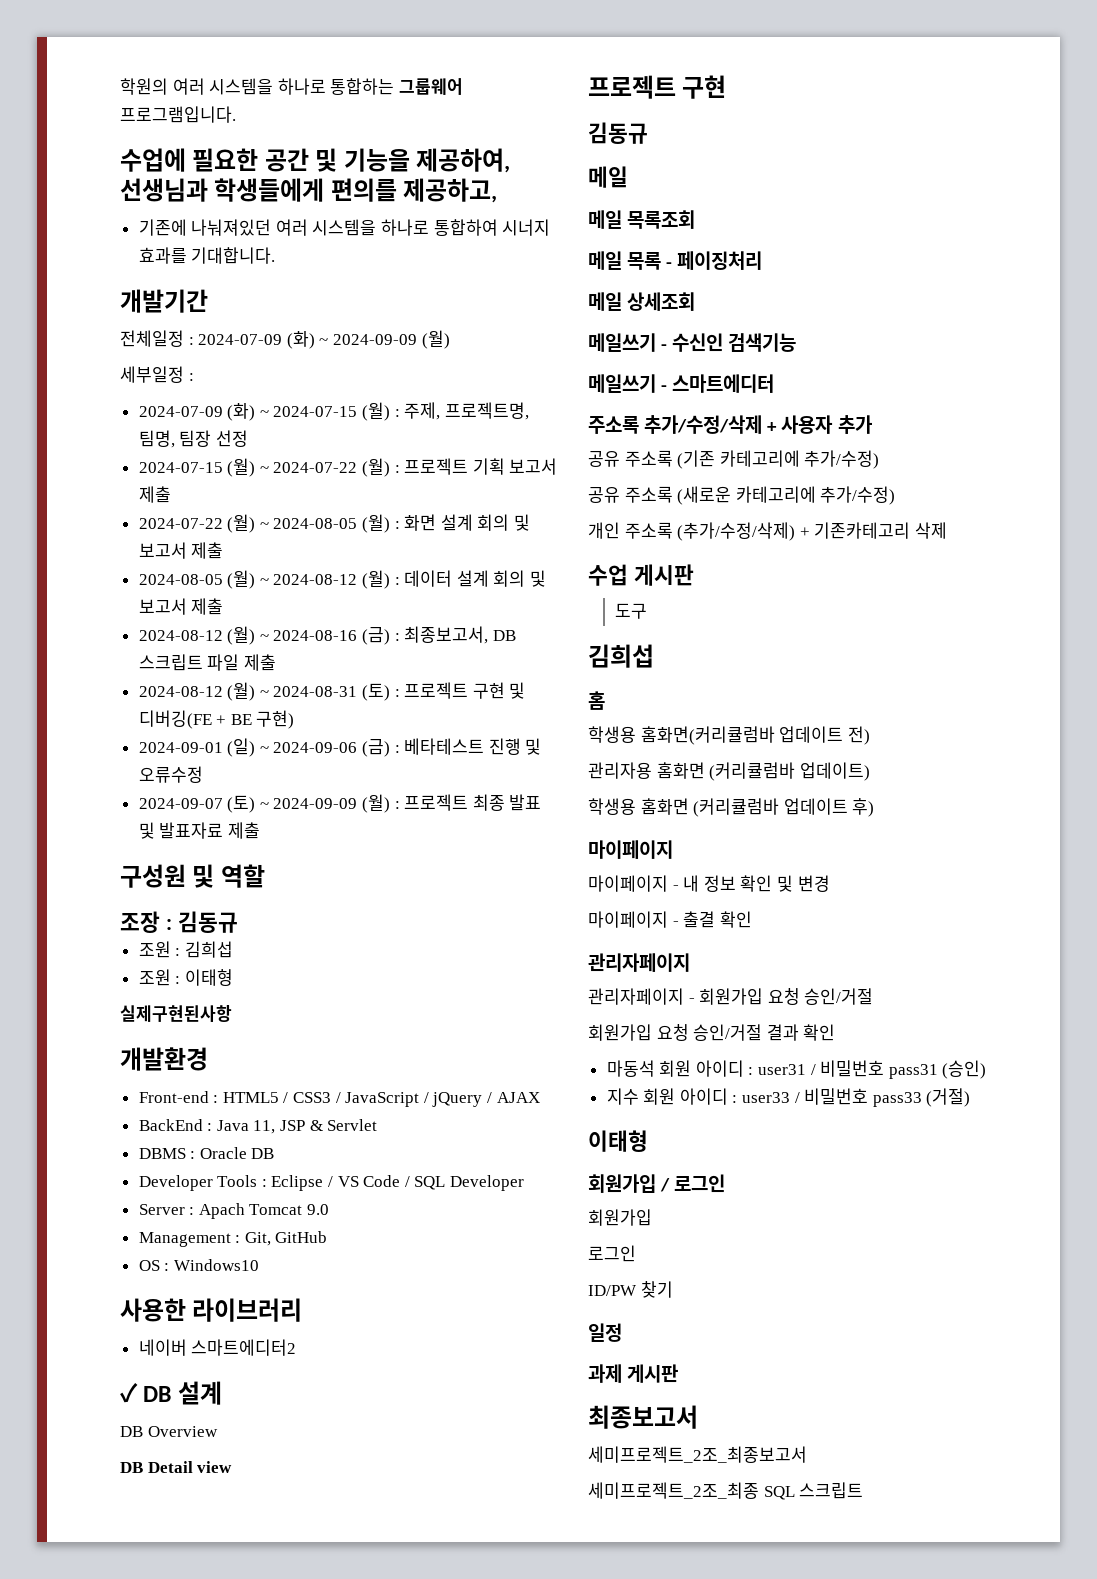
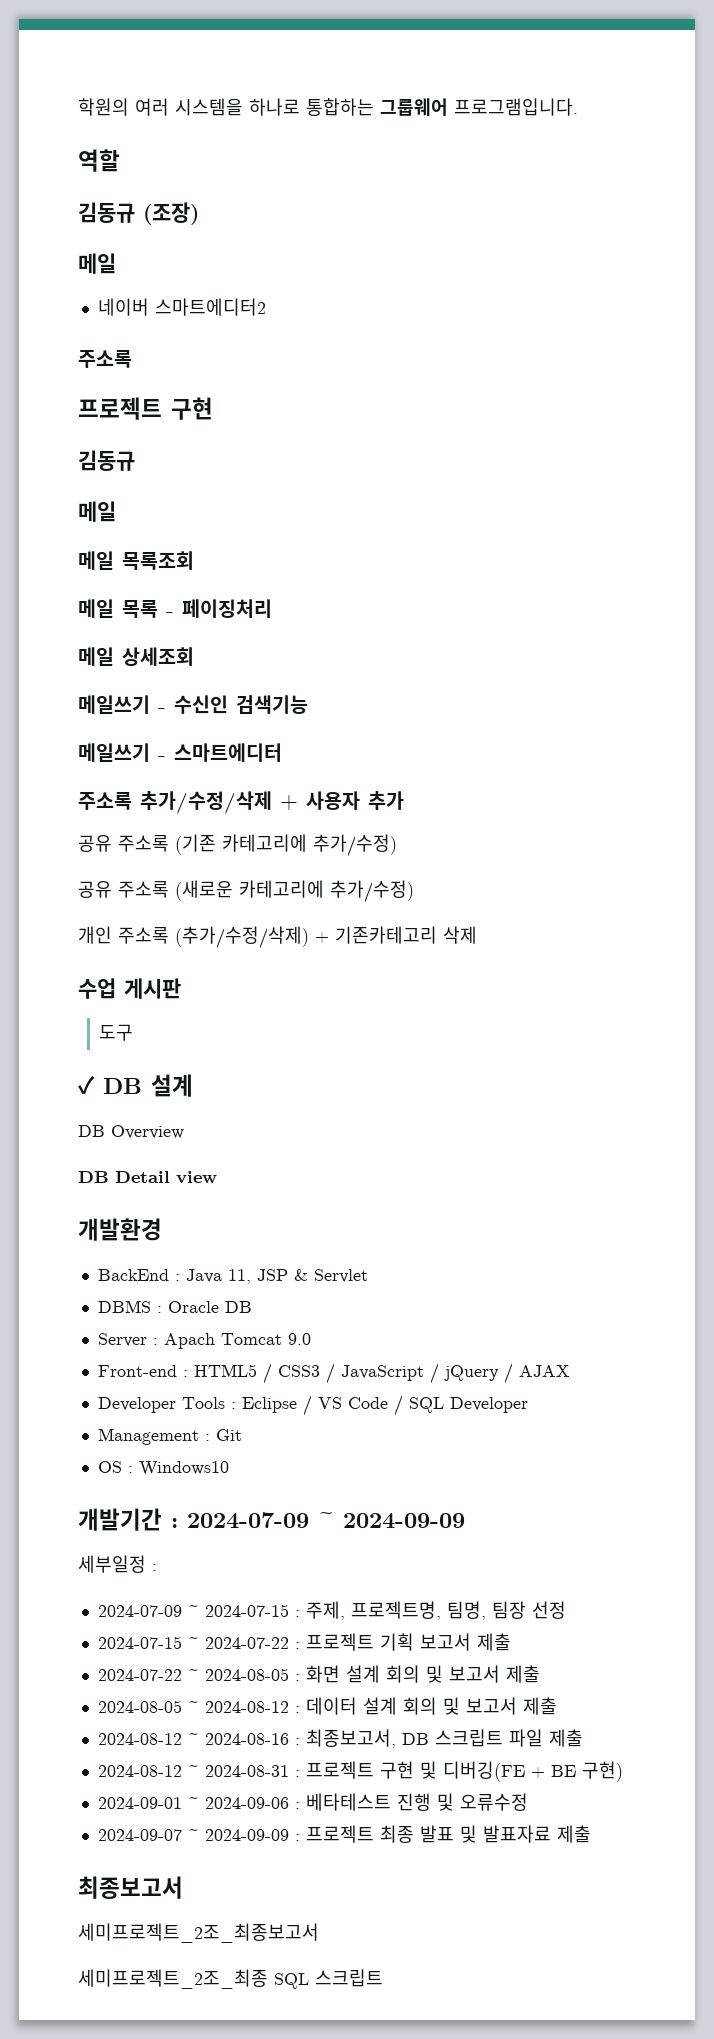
- 수업에 필요한 공간 및 기능을 제공하여, 선생님과 학생들에게 편의를 제공하고,
- 기존에 나눠져있던 여러 시스템을 하나로 통합하여 시너지 효과를 기대합니다.
- 개발기간
- 전체일정 : 2024-07-09 (화) ~ 2024-09-09 (월)
- 세부일정 :
- 2024-07-09 (화) ~ 2024-07-15 (월) : 주제, 프로젝트명, 팀명, 팀장 선정
- 2024-07-15 (월) ~ 2024-07-22 (월) : 프로젝트 기획 보고서 제출
- 2024-07-22 (월) ~ 2024-08-05 (월) : 화면 설계 회의 및 보고서 제출
- 2024-08-05 (월) ~ 2024-08-12 (월) : 데이터 설계 회의 및 보고서 제출
- 2024-08-12 (월) ~ 2024-08-16 (금) : 최종보고서, DB 스크립트 파일 제출
- 2024-08-12 (월) ~ 2024-08-31 (토) : 프로젝트 구현 및 디버깅(FE + BE 구현)
- 2024-09-01 (일) ~ 2024-09-06 (금) : 베타테스트 진행 및 오류수정
- 2024-09-07 (토) ~ 2024-09-09 (월) : 프로젝트 최종 발표 및 발표자료 제출
- 구성원 및 역할
+ 역할
- 조장 : 김동규
- 조원 : 김희섭
- 조원 : 이태형
- 실제구현된사항
- 개발환경
- Front-end : HTML5 / CSS3 / JavaScript / jQuery / AJAX
- BackEnd : Java 11, JSP & Servlet
- DBMS : Oracle DB
- Developer Tools : Eclipse / VS Code / SQL Developer
- Server : Apach Tomcat 9.0
- Management : Git, GitHub
- OS : Windows10
- 사용한 라이브러리
+ 김동규 (조장)
+ 메일
  네이버 스마트에디터2
- ✓ DB 설계
- DB Overview
- DB Detail view
+ 주소록
  도구
- 김희섭
- 홈
- 학생용 홈화면(커리큘럼바 업데이트 전)
- 관리자용 홈화면 (커리큘럼바 업데이트)
- 학생용 홈화면 (커리큘럼바 업데이트 후)
- 마이페이지
- 마이페이지 - 내 정보 확인 및 변경
- 마이페이지 - 출결 확인
- 관리자페이지
- 관리자페이지 - 회원가입 요청 승인/거절
- 회원가입 요청 승인/거절 결과 확인
- 마동석 회원 아이디 : user31 / 비밀번호 pass31 (승인)
- 지수 회원 아이디 : user33 / 비밀번호 pass33 (거절)
- 이태형
- 회원가입 / 로그인
- 회원가입
- 로그인
- ID/PW 찾기
- 일정
- 과제 게시판
+ ✓ DB 설계
+ DB Overview
+ DB Detail view
+ 개발환경
+ BackEnd : Java 11, JSP & Servlet
+ DBMS : Oracle DB
+ Server : Apach Tomcat 9.0
+ Front-end : HTML5 / CSS3 / JavaScript / jQuery / AJAX
+ Developer Tools : Eclipse / VS Code / SQL Developer
+ Management : Git
+ OS : Windows10
+ 개발기간 : 2024-07-09 ~ 2024-09-09
+ 세부일정 :
+ 2024-07-09 ~ 2024-07-15 : 주제, 프로젝트명, 팀명, 팀장 선정
+ 2024-07-15 ~ 2024-07-22 : 프로젝트 기획 보고서 제출
+ 2024-07-22 ~ 2024-08-05 : 화면 설계 회의 및 보고서 제출
+ 2024-08-05 ~ 2024-08-12 : 데이터 설계 회의 및 보고서 제출
+ 2024-08-12 ~ 2024-08-16 : 최종보고서, DB 스크립트 파일 제출
+ 2024-08-12 ~ 2024-08-31 : 프로젝트 구현 및 디버깅(FE + BE 구현)
+ 2024-09-01 ~ 2024-09-06 : 베타테스트 진행 및 오류수정
+ 2024-09-07 ~ 2024-09-09 : 프로젝트 최종 발표 및 발표자료 제출

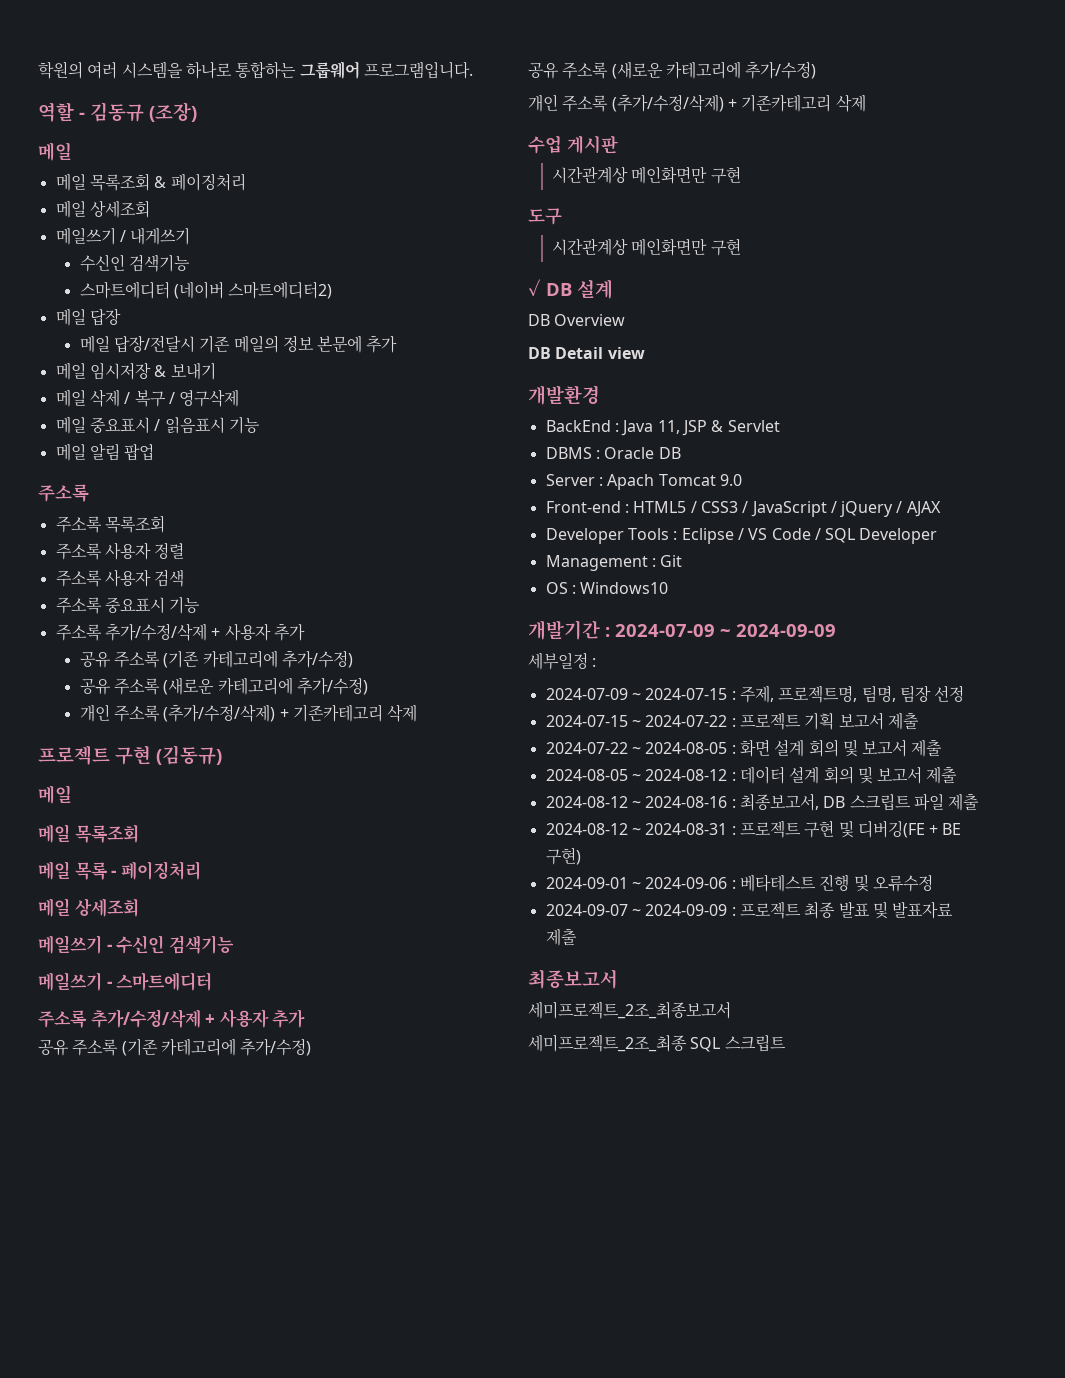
- 역할
- 김동규 (조장)
+ 역할 - 김동규 (조장)
- 네이버 스마트에디터2
+ 메일 목록조회 & 페이징처리
+ 메일 상세조회
+ 메일쓰기 / 내게쓰기
+ 수신인 검색기능
+ 스마트에디터 (네이버 스마트에디터2)
+ 메일 답장
+ 메일 답장/전달시 기존 메일의 정보 본문에 추가
+ 메일 임시저장 & 보내기
+ 메일 삭제 / 복구 / 영구삭제
+ 메일 중요표시 / 읽음표시 기능
+ 메일 알림 팝업
  주소록
- 프로젝트 구현
- 김동규
+ 주소록 목록조회
+ 주소록 사용자 정렬
+ 주소록 사용자 검색
+ 주소록 중요표시 기능
+ 주소록 추가/수정/삭제 + 사용자 추가
+ 공유 주소록 (기존 카테고리에 추가/수정)
+ 공유 주소록 (새로운 카테고리에 추가/수정)
+ 개인 주소록 (추가/수정/삭제) + 기존카테고리 삭제
+ 프로젝트 구현 (김동규)
  수업 게시판
+ 시간관계상 메인화면만 구현
  도구
+ 시간관계상 메인화면만 구현

